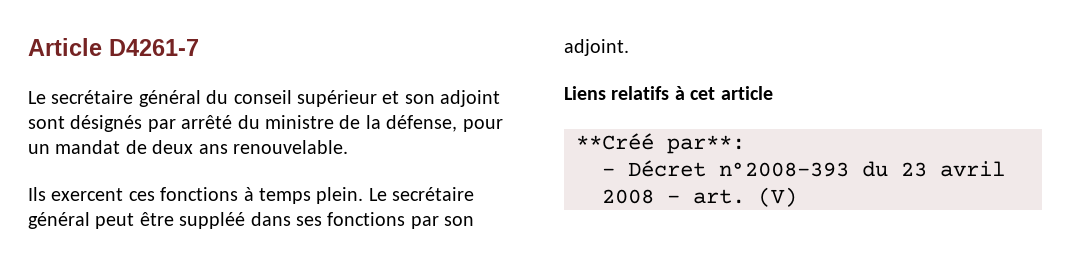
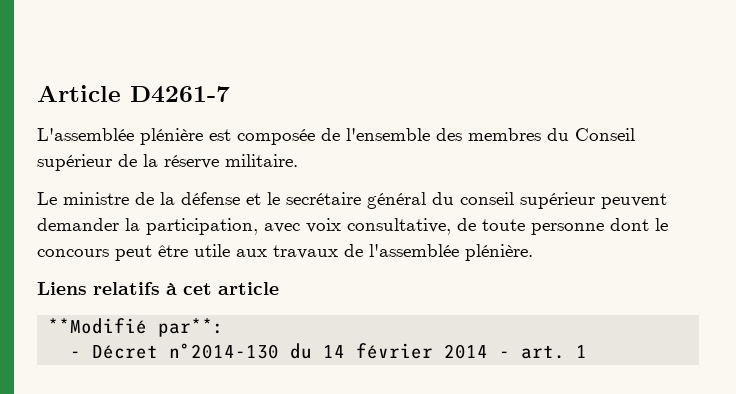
- Le secrétaire général du conseil supérieur et son adjoint sont désignés par arrêté du ministre de la défense, pour un mandat de deux ans renouvelable.
- Ils exercent ces fonctions à temps plein. Le secrétaire général peut être suppléé dans ses fonctions par son adjoint.
+ L'assemblée plénière est composée de l'ensemble des membres du Conseil supérieur de la réserve militaire.
+ Le ministre de la défense et le secrétaire général du conseil supérieur peuvent demander la participation, avec voix consultative, de toute personne dont le concours peut être utile aux travaux de l'assemblée plénière.
- **Créé par**:
+ **Modifié par**:
- - Décret n°2008-393 du 23 avril 2008 - art. (V)
+ - Décret n°2014-130 du 14 février 2014 - art. 1

